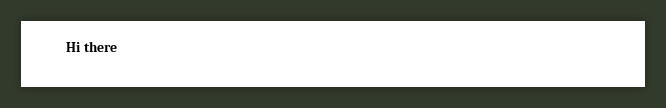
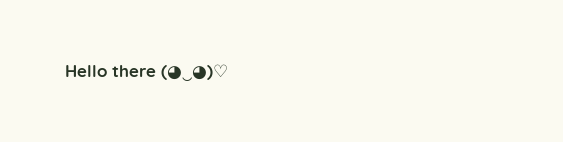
- Hi there
+ Hello there (◕‿◕)♡

